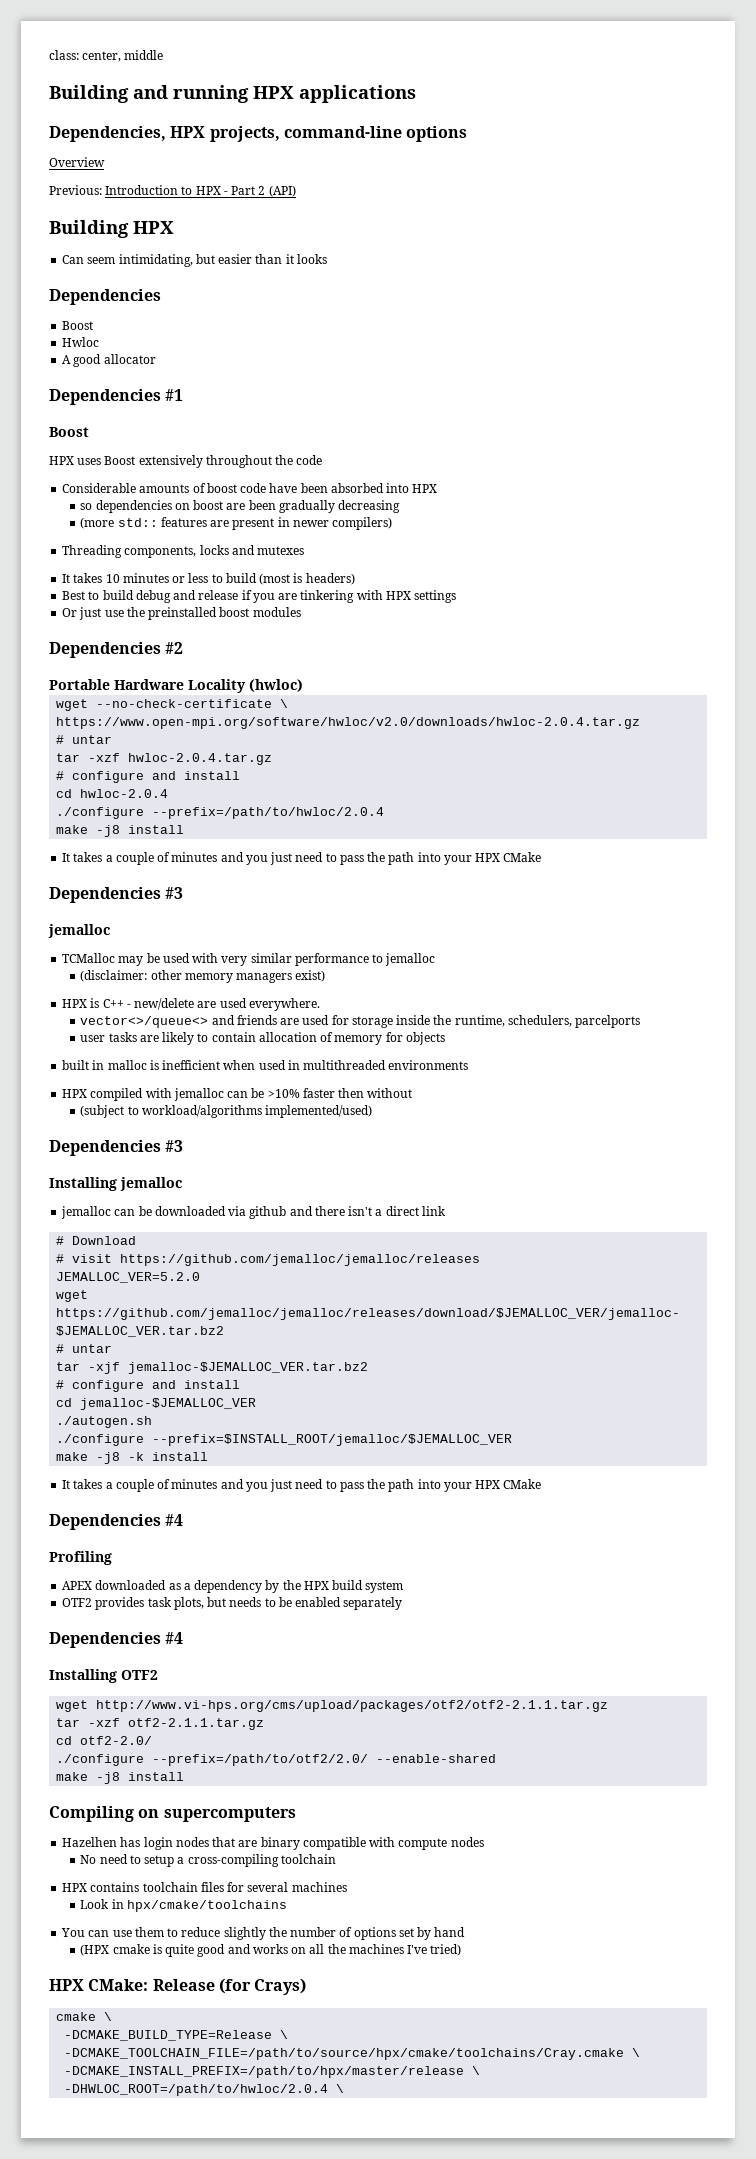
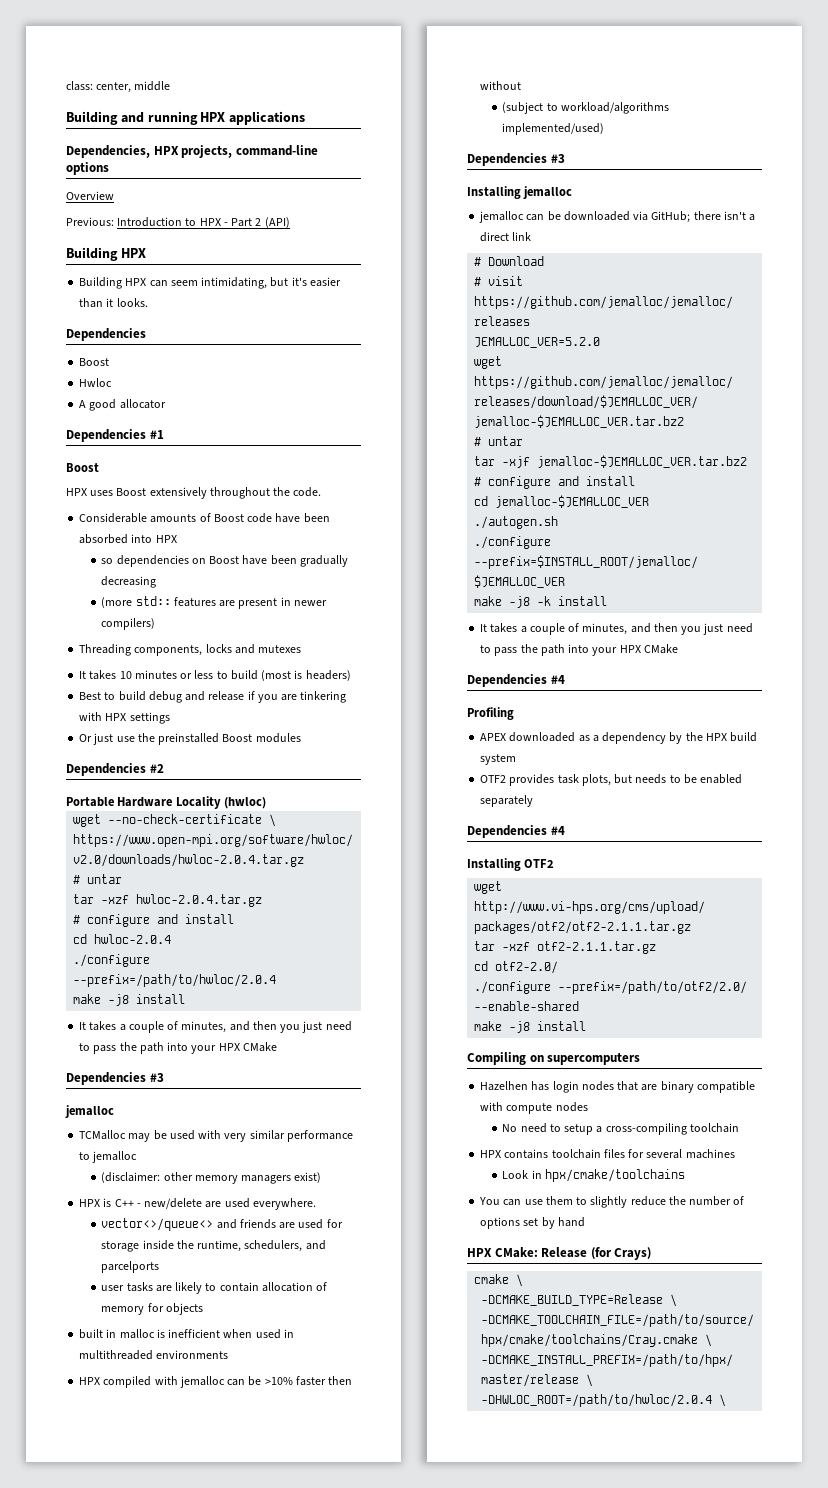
- Can seem intimidating, but easier than it looks
+ Building HPX can seem intimidating, but it's easier than it looks.
- HPX uses Boost extensively throughout the code
+ HPX uses Boost extensively throughout the code.
- Considerable amounts of boost code have been absorbed into HPX
+ Considerable amounts of Boost code have been absorbed into HPX
- so dependencies on boost are been gradually decreasing
+ so dependencies on Boost have been gradually decreasing
- Or just use the preinstalled boost modules
+ Or just use the preinstalled Boost modules
  ./configure --prefix=/path/to/hwloc/2.0.4
  make -j8 install
- It takes a couple of minutes and you just need to pass the path into your HPX CMake
+ It takes a couple of minutes, and then you just need to pass the path into your HPX CMake
- vector<>/queue<> and friends are used for storage inside the runtime, schedulers, parcelports
+ vector<>/queue<> and friends are used for storage inside the runtime, schedulers, and parcelports
- jemalloc can be downloaded via github and there isn't a direct link
+ jemalloc can be downloaded via GitHub; there isn't a direct link
  make -j8 -k install
- It takes a couple of minutes and you just need to pass the path into your HPX CMake
+ It takes a couple of minutes, and then you just need to pass the path into your HPX CMake
- You can use them to reduce slightly the number of options set by hand
+ You can use them to slightly reduce the number of options set by hand
- (HPX cmake is quite good and works on all the machines I've tried)

